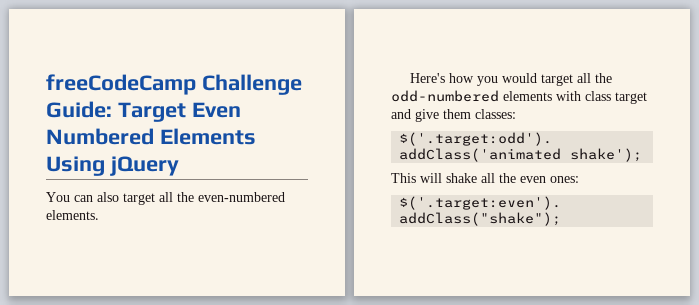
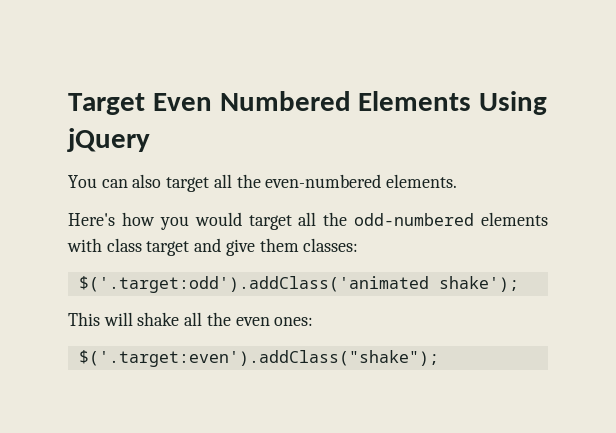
- freeCodeCamp Challenge Guide: Target Even Numbered Elements Using jQuery
+ Target Even Numbered Elements Using jQuery

